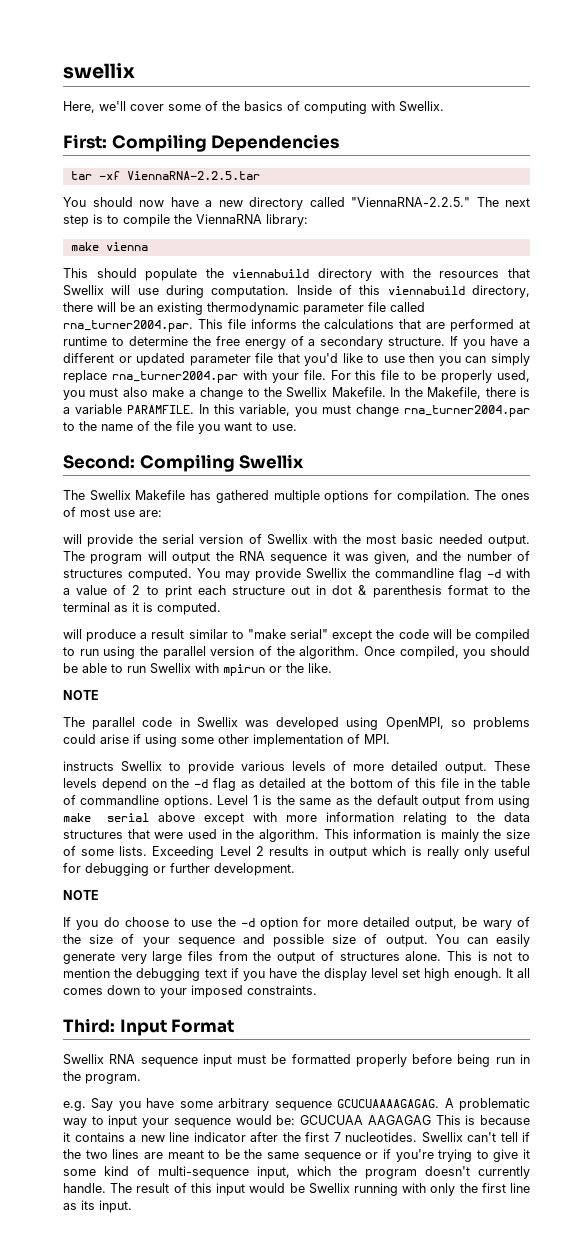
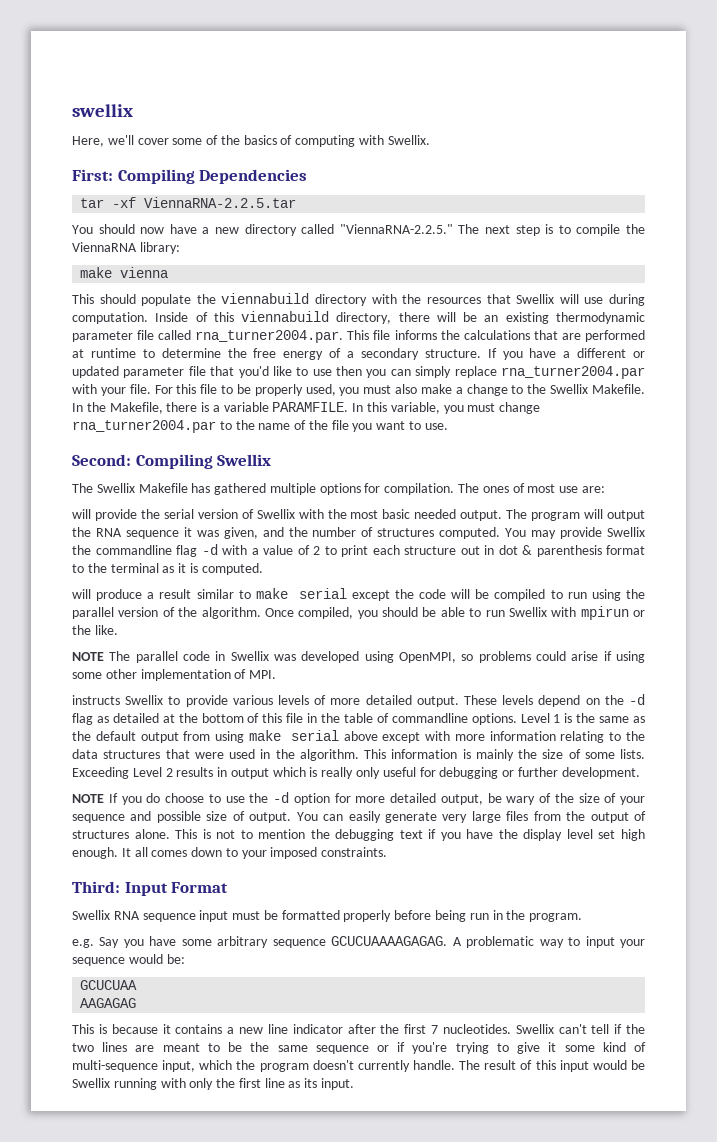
- will produce a result similar to "make serial" except the code will be compiled to run using the parallel version of the algorithm.
+ will produce a result similar to make serial except the code will be compiled to run using the parallel version of the algorithm.
  Once compiled, you should be able to run Swellix with mpirun or the like.
- NOTE
- The parallel code in Swellix was developed using OpenMPI, so problems could arise if using some other implementation of MPI.
+ NOTE The parallel code in Swellix was developed using OpenMPI, so problems could arise if using some other implementation of MPI.
  Exceeding Level 2 results in output which is really only useful for debugging or further development.
- NOTE
- If you do choose to use the -d option for more detailed output, be wary of the size of your sequence and possible size of output.
+ NOTE If you do choose to use the -d option for more detailed output, be wary of the size of your sequence and possible size of output.
- A problematic way to input your sequence would be: GCUCUAA AAGAGAG This is because it contains a new line indicator after the first 7 nucleotides.
+ A problematic way to input your sequence would be:
+ GCUCUAA
+ AAGAGAG
+ This is because it contains a new line indicator after the first 7 nucleotides.

